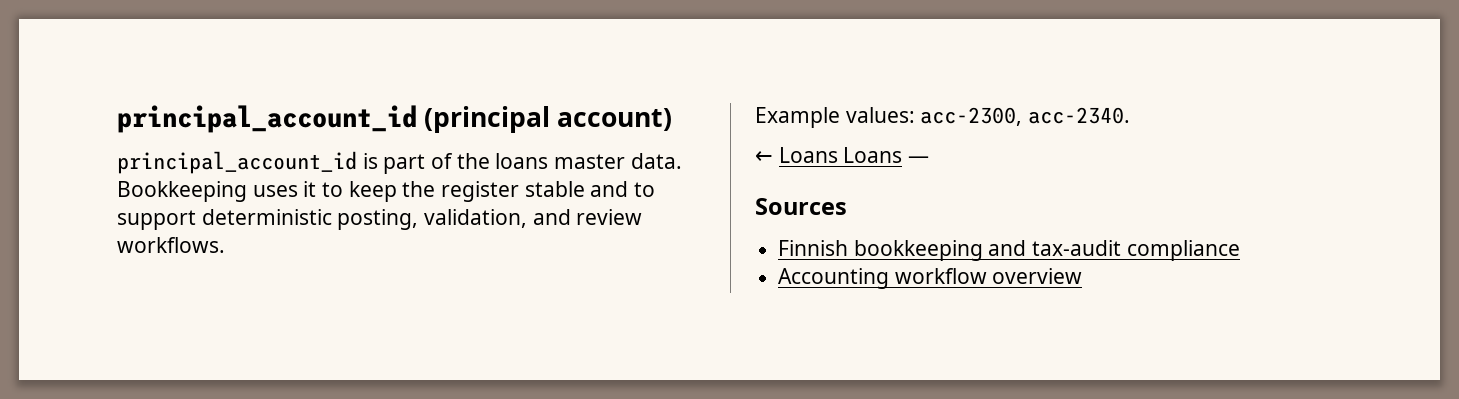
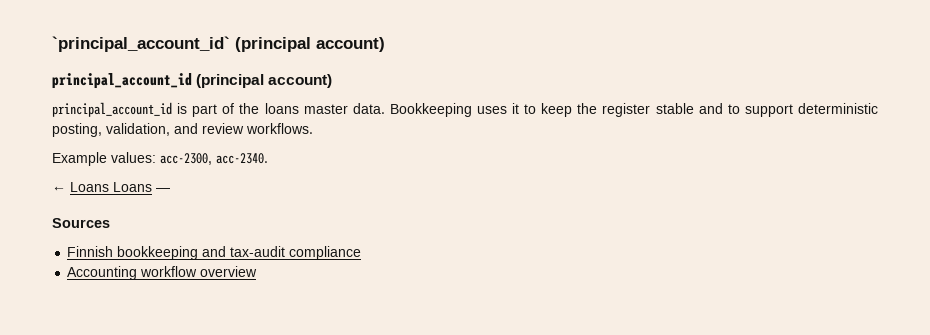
+ `principal_account_id` (principal account)

